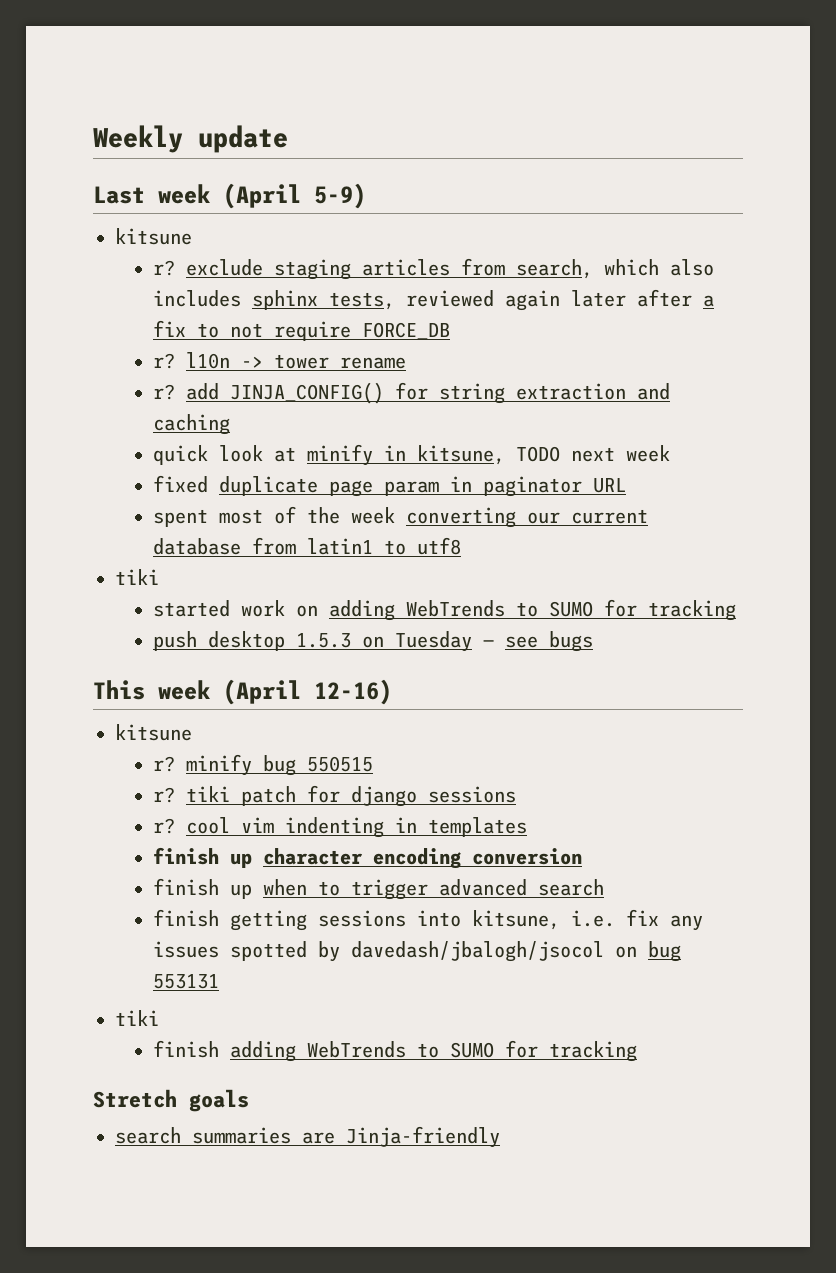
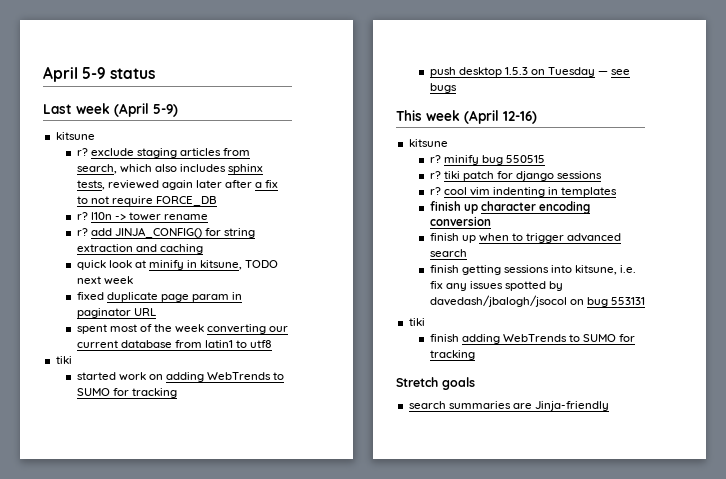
- Weekly update
+ April 5-9 status

